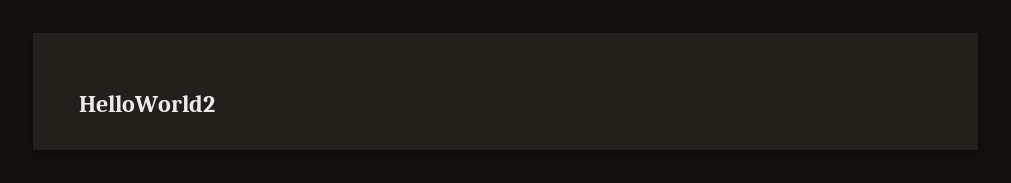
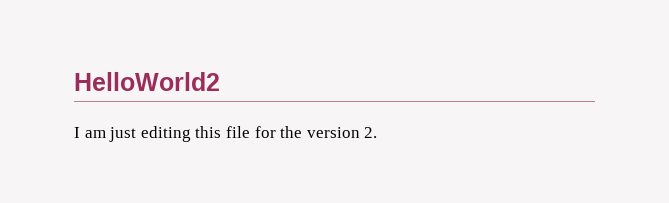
+ I am just editing this file for the version 2.

